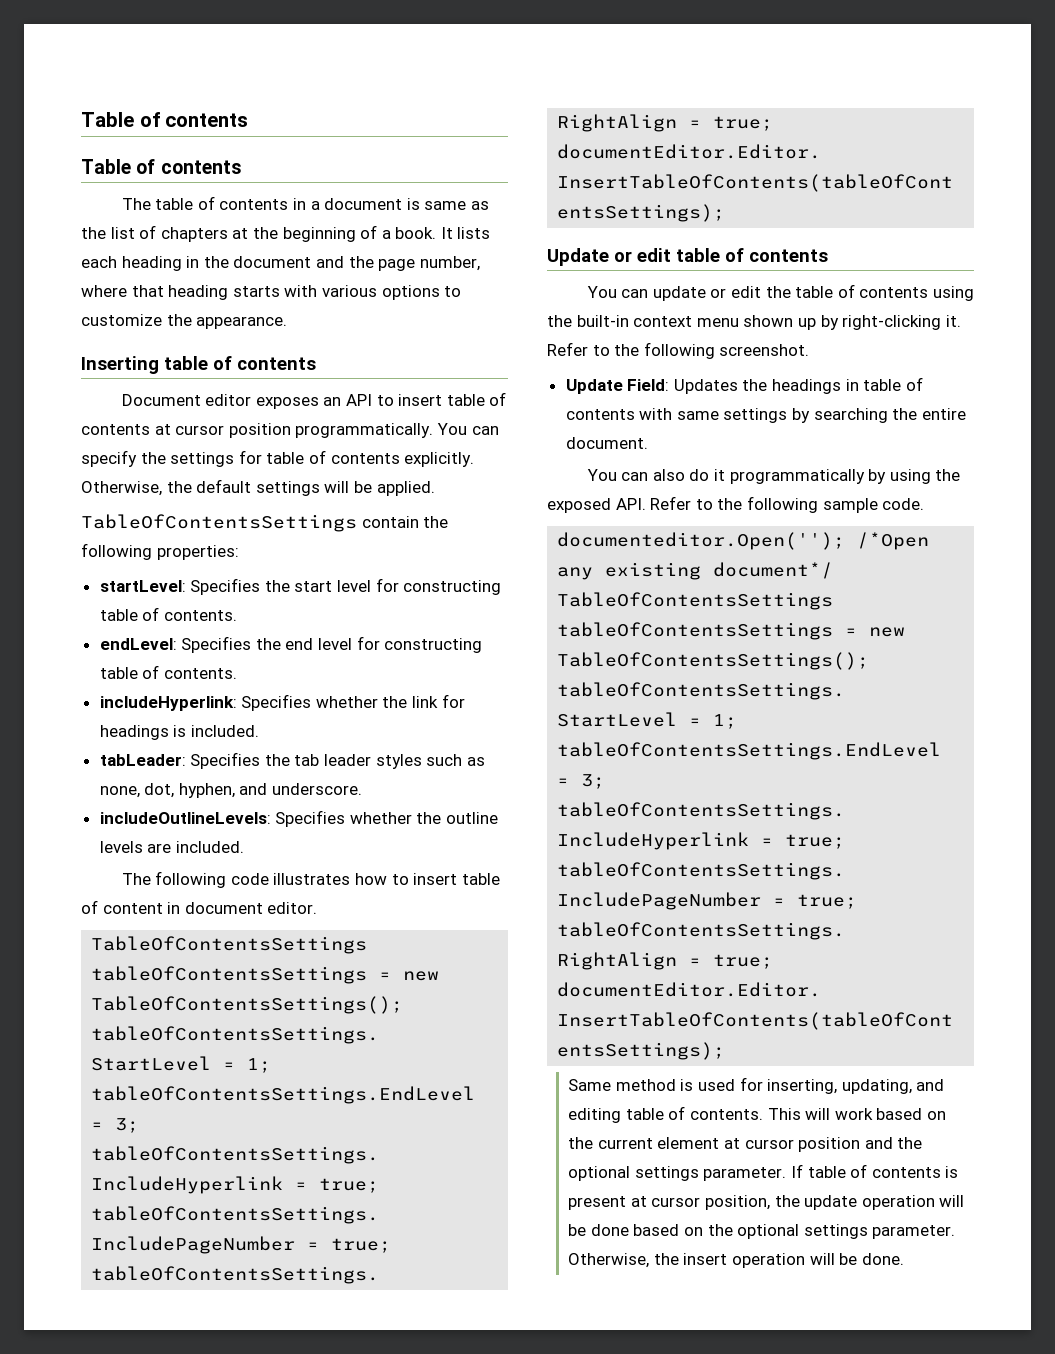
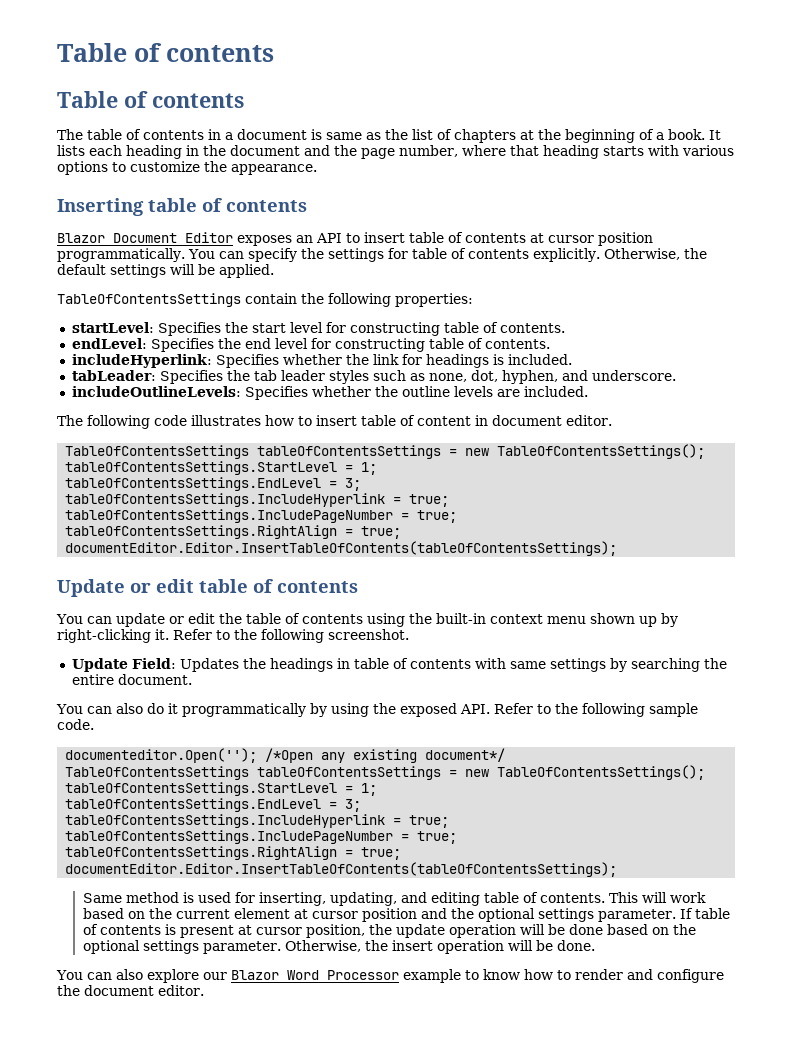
- Document editor exposes an API to insert table of contents at cursor position programmatically.
+ Blazor Document Editor exposes an API to insert table of contents at cursor position programmatically.
+ You can also explore our Blazor Word Processor example to know how to render and configure the document editor.

